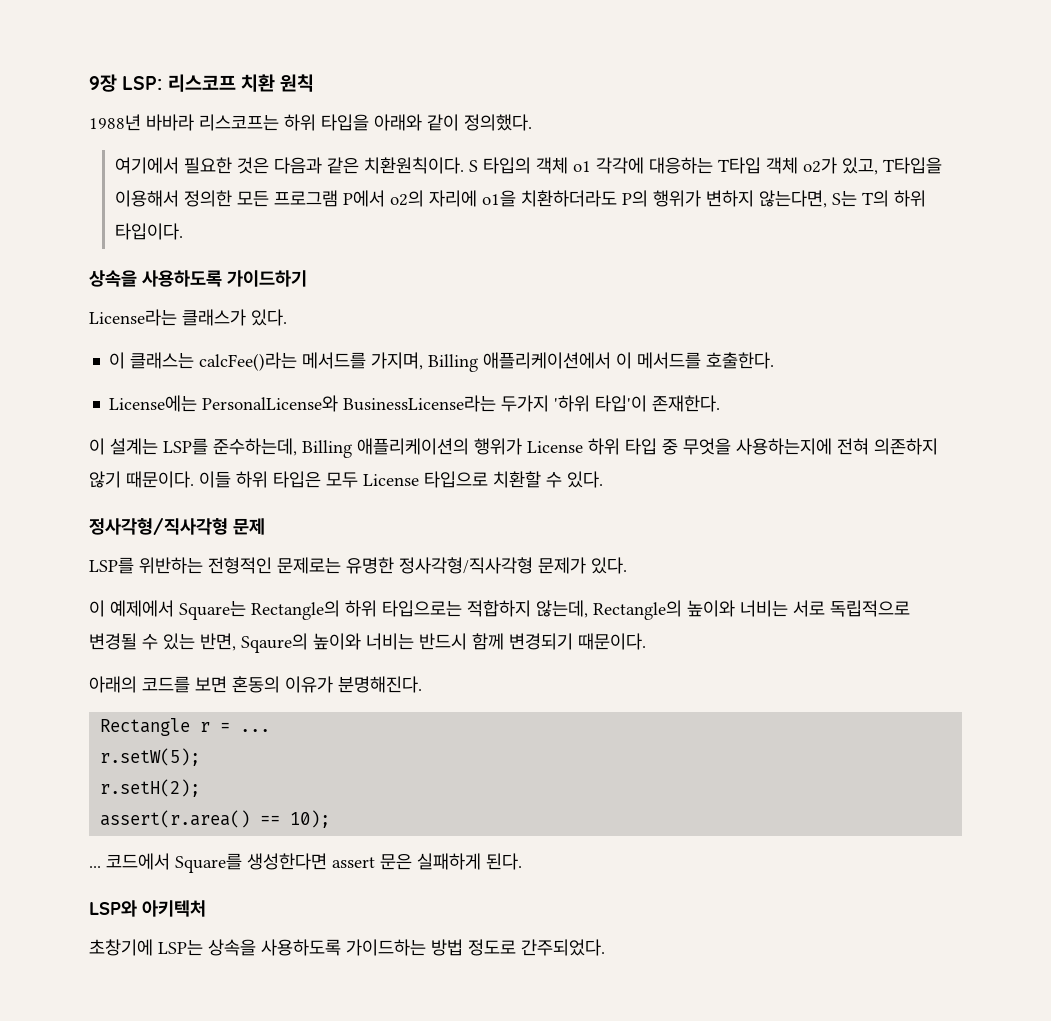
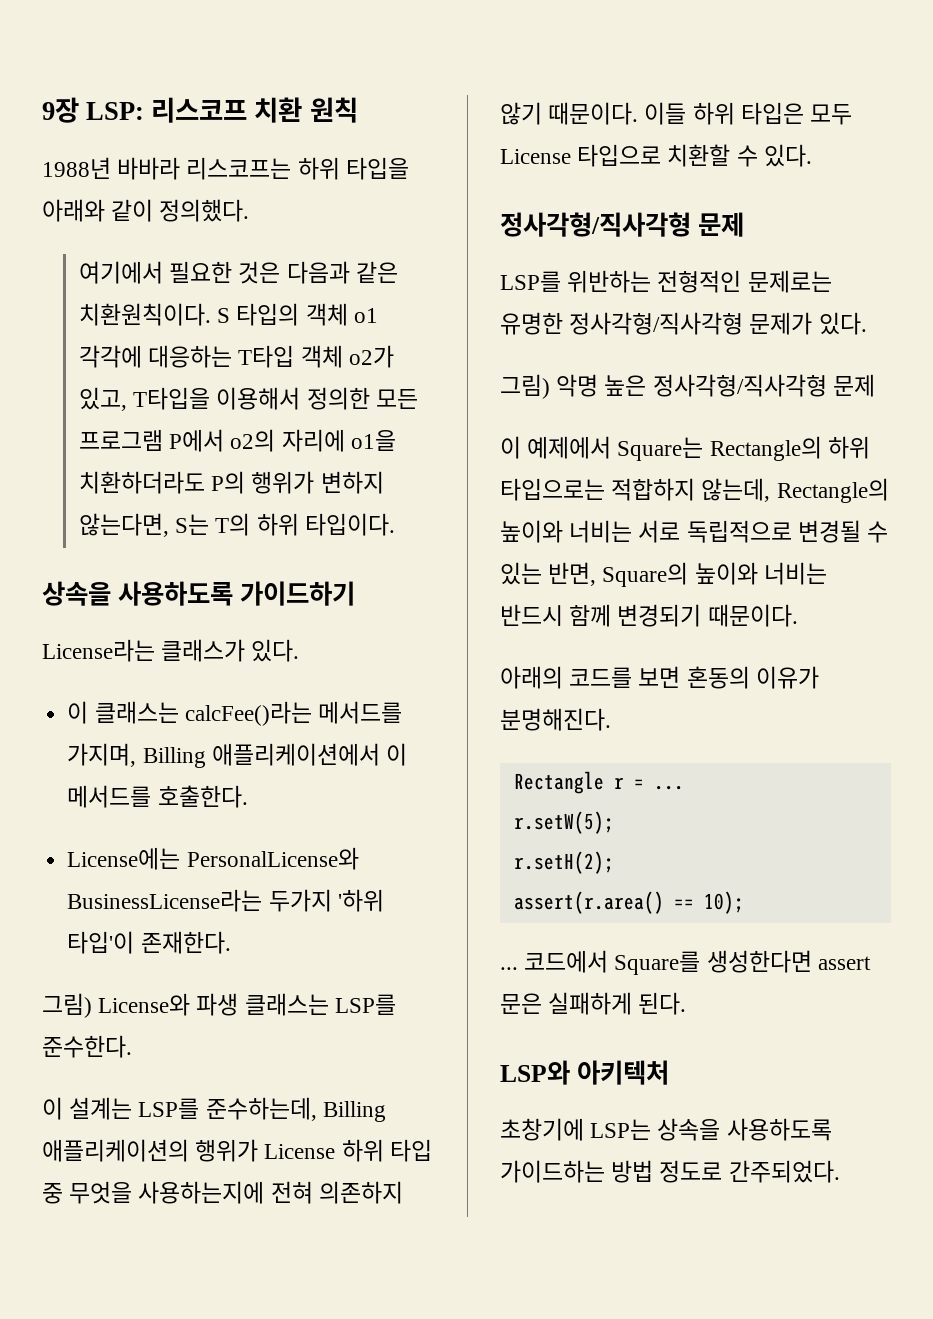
+ 그림) License와 파생 클래스는 LSP를 준수한다.
+ 그림) 악명 높은 정사각형/직사각형 문제
- 이 예제에서 Square는 Rectangle의 하위 타입으로는 적합하지 않는데, Rectangle의 높이와 너비는 서로 독립적으로 변경될 수 있는 반면, Sqaure의 높이와 너비는 반드시 함께 변경되기 때문이다.
+ 이 예제에서 Square는 Rectangle의 하위 타입으로는 적합하지 않는데, Rectangle의 높이와 너비는 서로 독립적으로 변경될 수 있는 반면, Square의 높이와 너비는 반드시 함께 변경되기 때문이다.

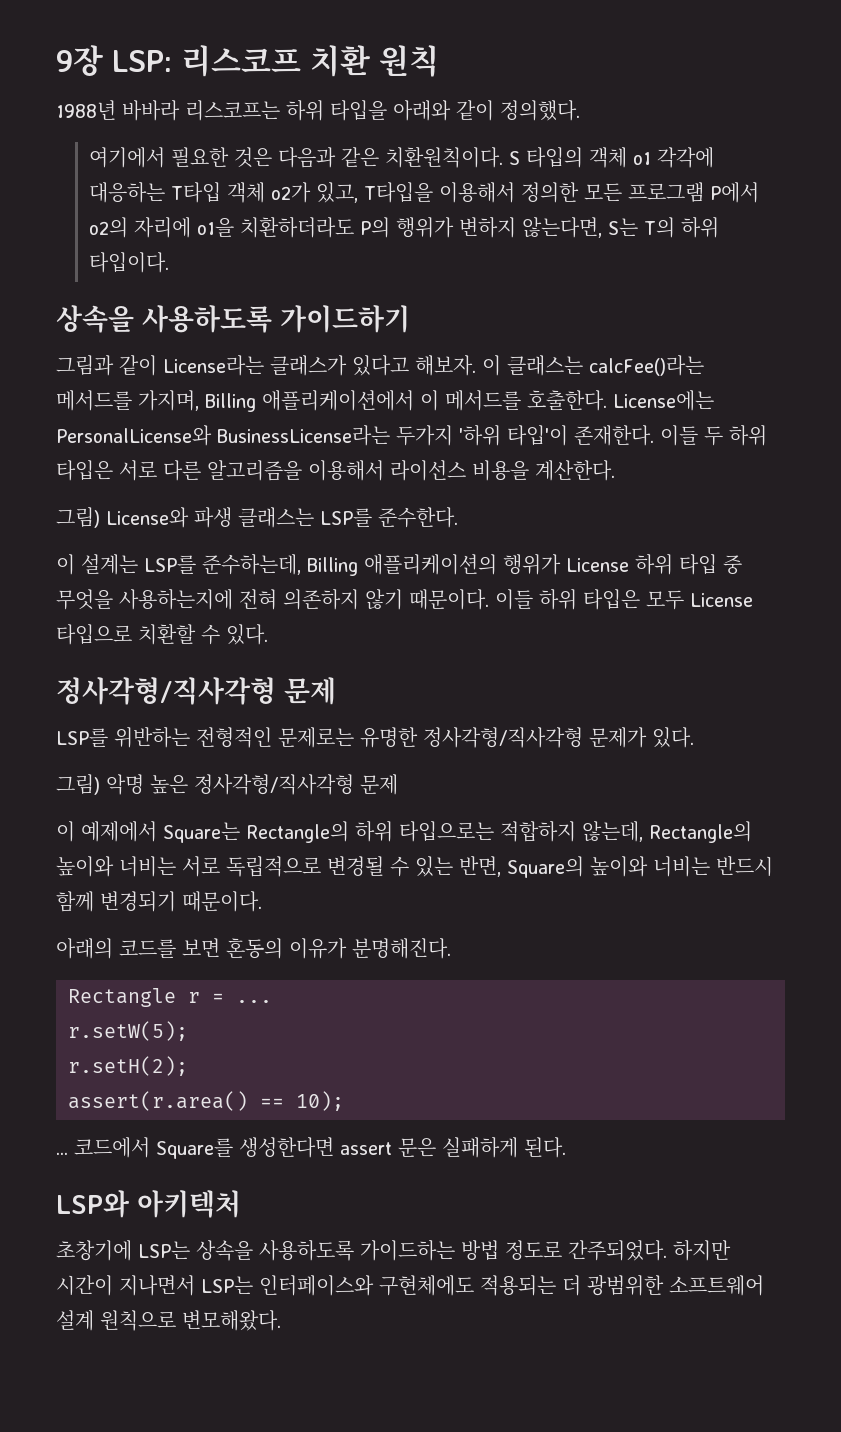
- License라는 클래스가 있다.
- 이 클래스는 calcFee()라는 메서드를 가지며, Billing 애플리케이션에서 이 메서드를 호출한다.
- License에는 PersonalLicense와 BusinessLicense라는 두가지 '하위 타입'이 존재한다.
+ 그림과 같이 License라는 클래스가 있다고 해보자. 이 클래스는 calcFee()라는 메서드를 가지며, Billing 애플리케이션에서 이 메서드를 호출한다. License에는 PersonalLicense와 BusinessLicense라는 두가지 '하위 타입'이 존재한다. 이들 두 하위 타입은 서로 다른 알고리즘을 이용해서 라이선스 비용을 계산한다.
+ 하지만 시간이 지나면서 LSP는 인터페이스와 구현체에도 적용되는 더 광범위한 소프트웨어 설계 원칙으로 변모해왔다.

